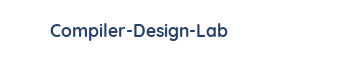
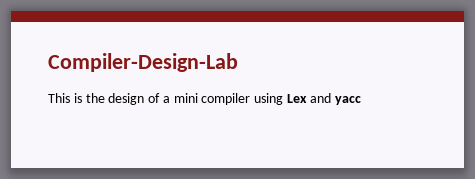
+ This is the design of a mini compiler using Lex and yacc

